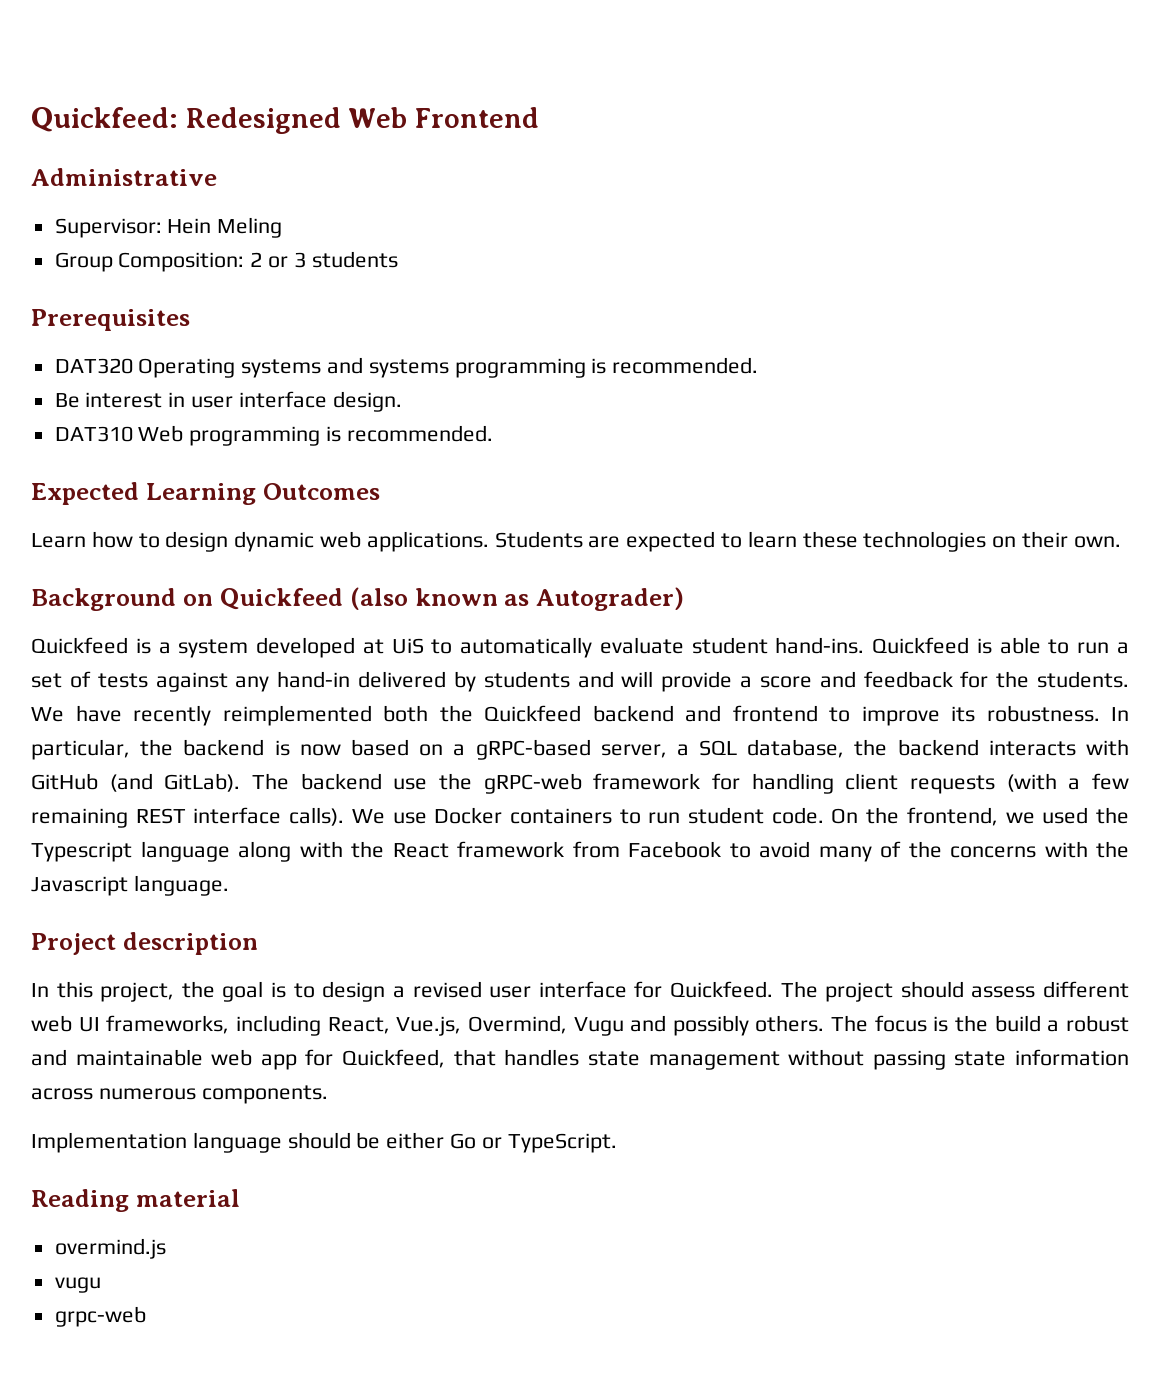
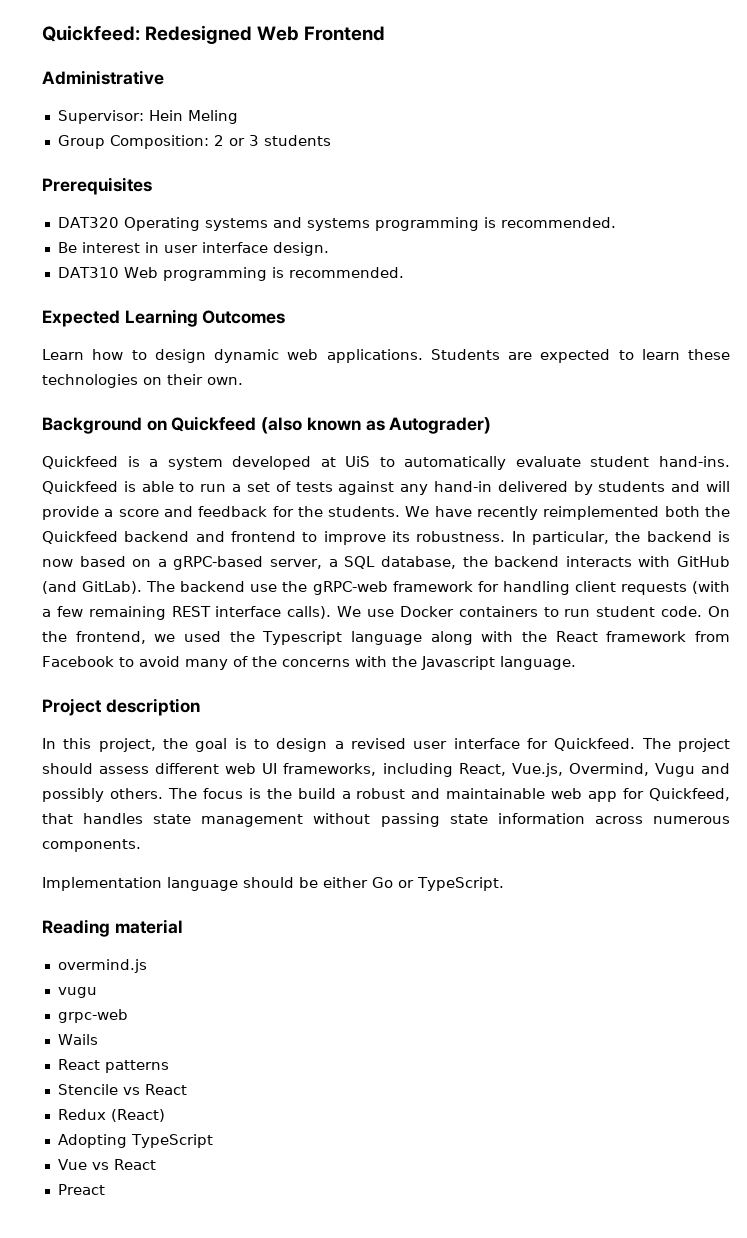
+ Wails
+ React patterns
+ Stencile vs React
+ Redux (React)
+ Adopting TypeScript
+ Vue vs React
+ Preact

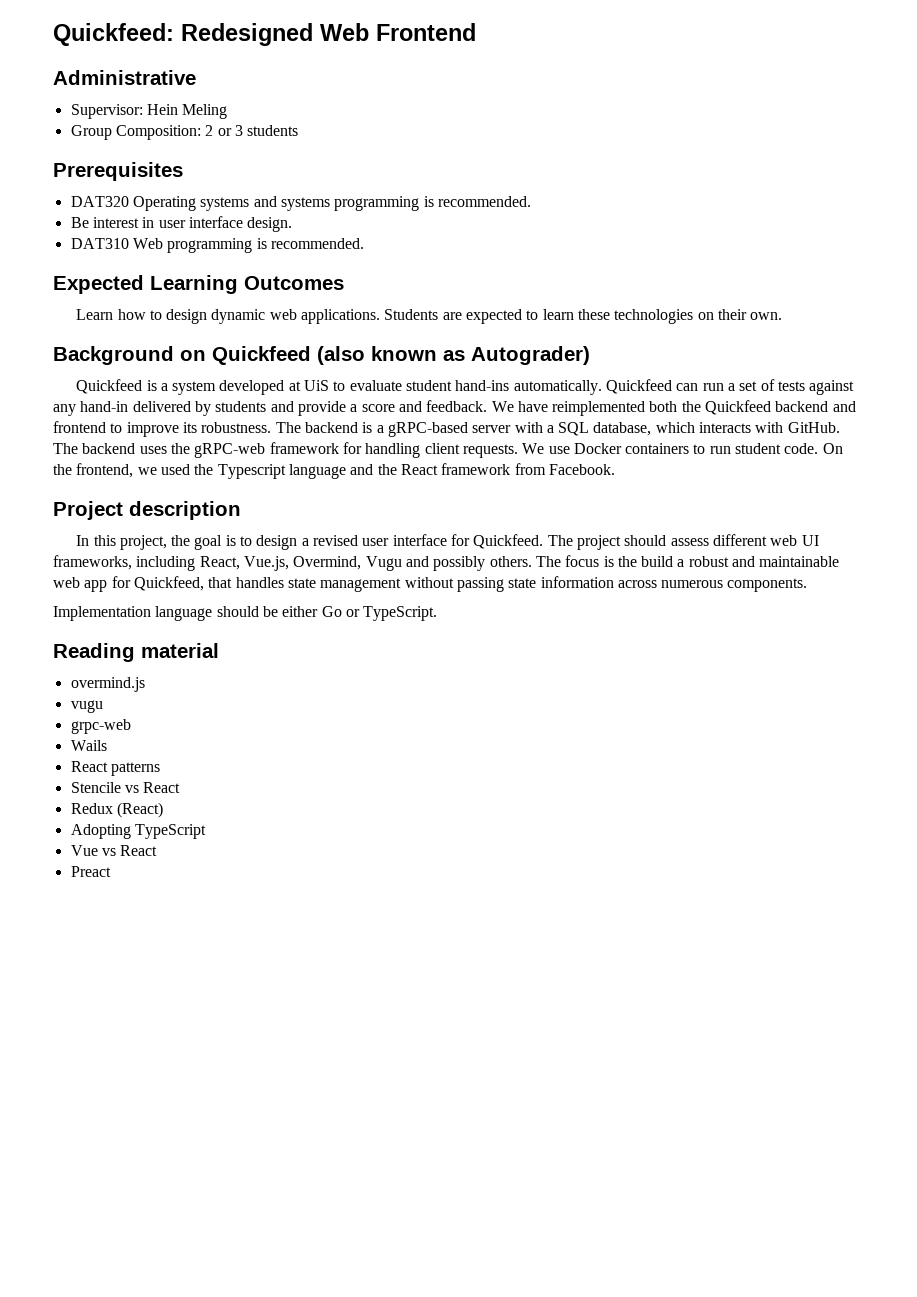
- Quickfeed is a system developed at UiS to automatically evaluate student hand-ins. Quickfeed is able to run a set of tests against any hand-in delivered by students and will provide a score and feedback for the students.
+ Quickfeed is a system developed at UiS to evaluate student hand-ins automatically. Quickfeed can run a set of tests against any hand-in delivered by students and provide a score and feedback.
- We have recently reimplemented both the Quickfeed backend and frontend to improve its robustness.
+ We have reimplemented both the Quickfeed backend and frontend to improve its robustness.
- In particular, the backend is now based on a gRPC-based server, a SQL database, the backend interacts with GitHub (and GitLab). The backend use the gRPC-web framework for handling client requests (with a few remaining REST interface calls).
+ The backend is a gRPC-based server with a SQL database, which interacts with GitHub. The backend uses the gRPC-web framework for handling client requests.
- On the frontend, we used the Typescript language along with the React framework from Facebook to avoid many of the concerns with the Javascript language.
+ On the frontend, we used the Typescript language and the React framework from Facebook.

